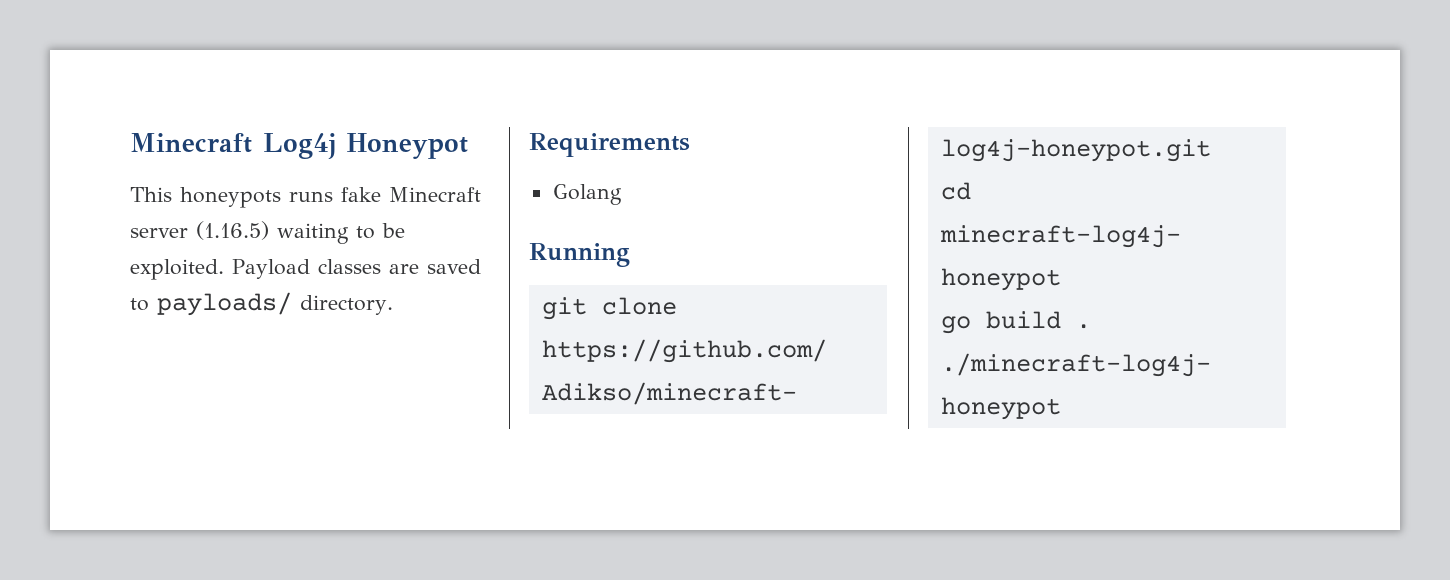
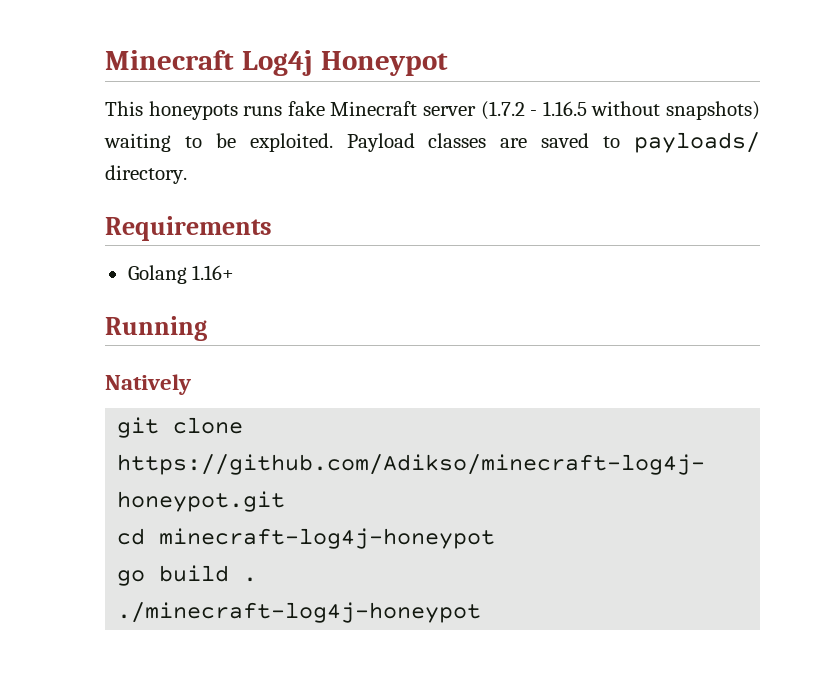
- This honeypots runs fake Minecraft server (1.16.5) waiting to be exploited.
+ This honeypots runs fake Minecraft server (1.7.2 - 1.16.5 without snapshots) waiting to be exploited.
- Golang
+ Golang 1.16+
+ Natively

